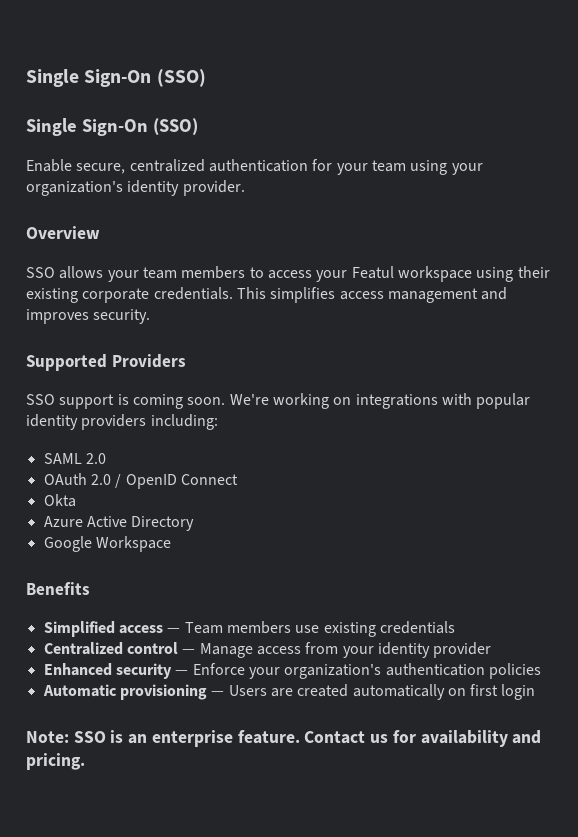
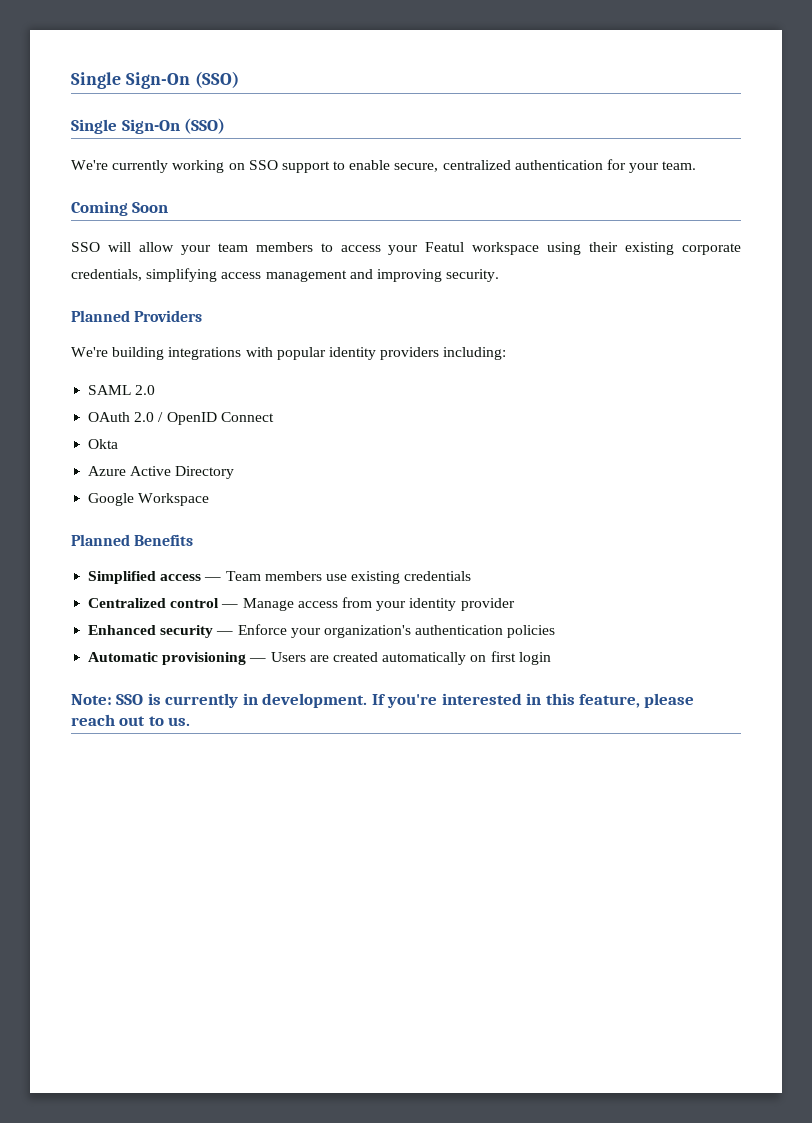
- Enable secure, centralized authentication for your team using your organization's identity provider.
- Overview
- SSO allows your team members to access your Featul workspace using their existing corporate credentials. This simplifies access management and improves security.
+ We're currently working on SSO support to enable secure, centralized authentication for your team.
+ Coming Soon
+ SSO will allow your team members to access your Featul workspace using their existing corporate credentials, simplifying access management and improving security.
- Supported Providers
+ Planned Providers
- SSO support is coming soon. We're working on integrations with popular identity providers including:
+ We're building integrations with popular identity providers including:
- Benefits
+ Planned Benefits
- Note: SSO is an enterprise feature. Contact us for availability and pricing.
+ Note: SSO is currently in development. If you're interested in this feature, please reach out to us.

